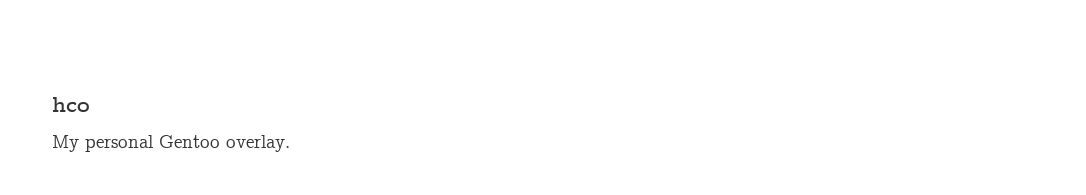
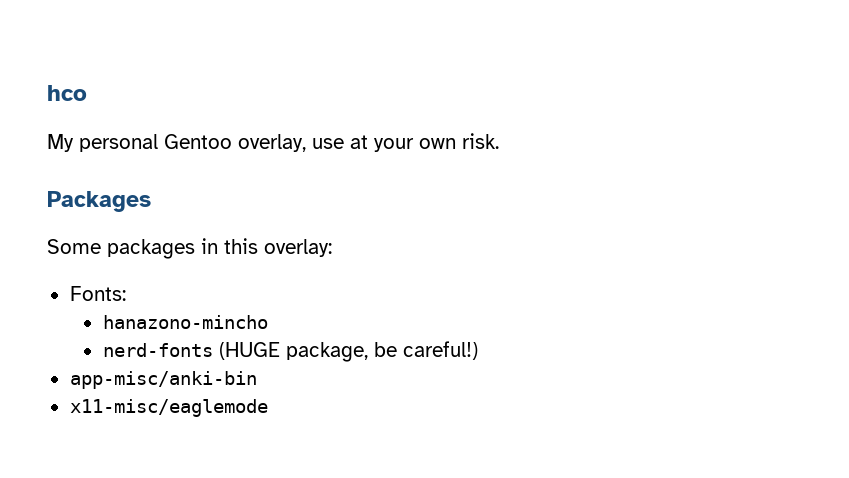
- My personal Gentoo overlay.
+ My personal Gentoo overlay, use at your own risk.
+ Packages
+ Some packages in this overlay:
+ Fonts:
+ hanazono-mincho
+ nerd-fonts (HUGE package, be careful!)
+ app-misc/anki-bin
+ x11-misc/eaglemode

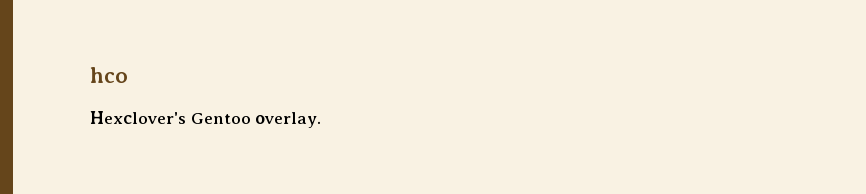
- My personal Gentoo overlay, use at your own risk.
- Packages
- Some packages in this overlay:
- Fonts:
- hanazono-mincho
- nerd-fonts (HUGE package, be careful!)
- app-misc/anki-bin
- x11-misc/eaglemode
+ Hexclover's Gentoo overlay.

